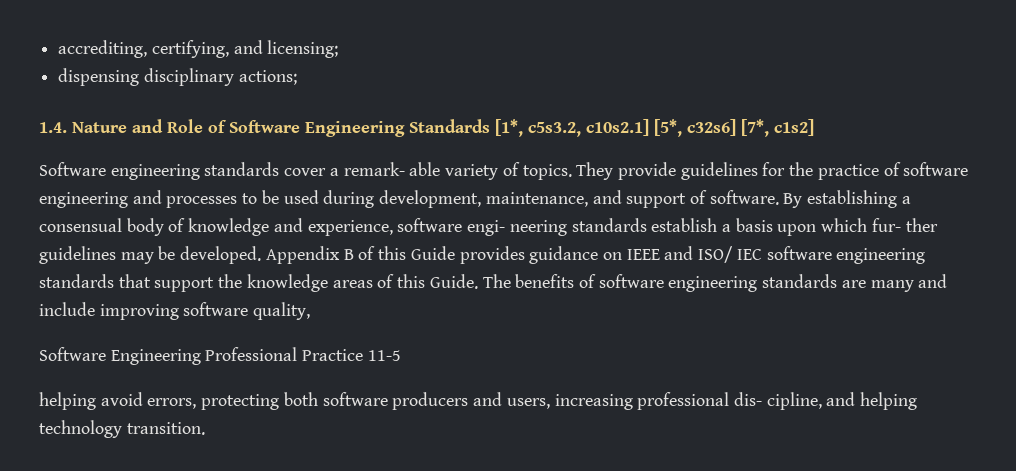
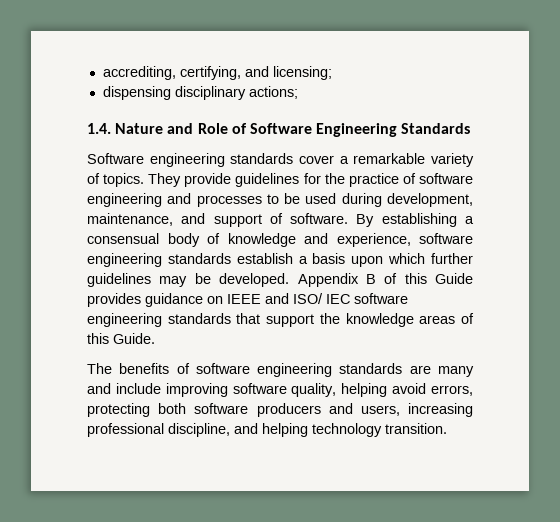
- 1.4. Nature and Role of Software Engineering Standards [1*, c5s3.2, c10s2.1] [5*, c32s6] [7*, c1s2]
+ 1.4. Nature and Role of Software Engineering Standards
- Software engineering standards cover a remark- able variety of topics.
+ Software engineering standards cover a remarkable variety of topics.
- By establishing a consensual body of knowledge and experience, software engi- neering standards establish a basis upon which fur- ther guidelines may be developed.
+ By establishing a consensual body of knowledge and experience, software engineering standards establish a basis upon which further guidelines may be developed.
- Appendix B of this Guide provides guidance on IEEE and ISO/ IEC software engineering standards that support the knowledge areas of this Guide. The benefits of software engineering standards are many and include improving software quality,
- Software Engineering Professional Practice 11-5
- helping avoid errors, protecting both software producers and users, increasing professional dis- cipline, and helping technology transition.
+ Appendix B of this Guide provides guidance on IEEE and ISO/ IEC software engineering standards that support the knowledge areas of this Guide.
+ The benefits of software engineering standards are many and include improving software quality, helping avoid errors, protecting both software producers and users, increasing professional discipline, and helping technology transition.

